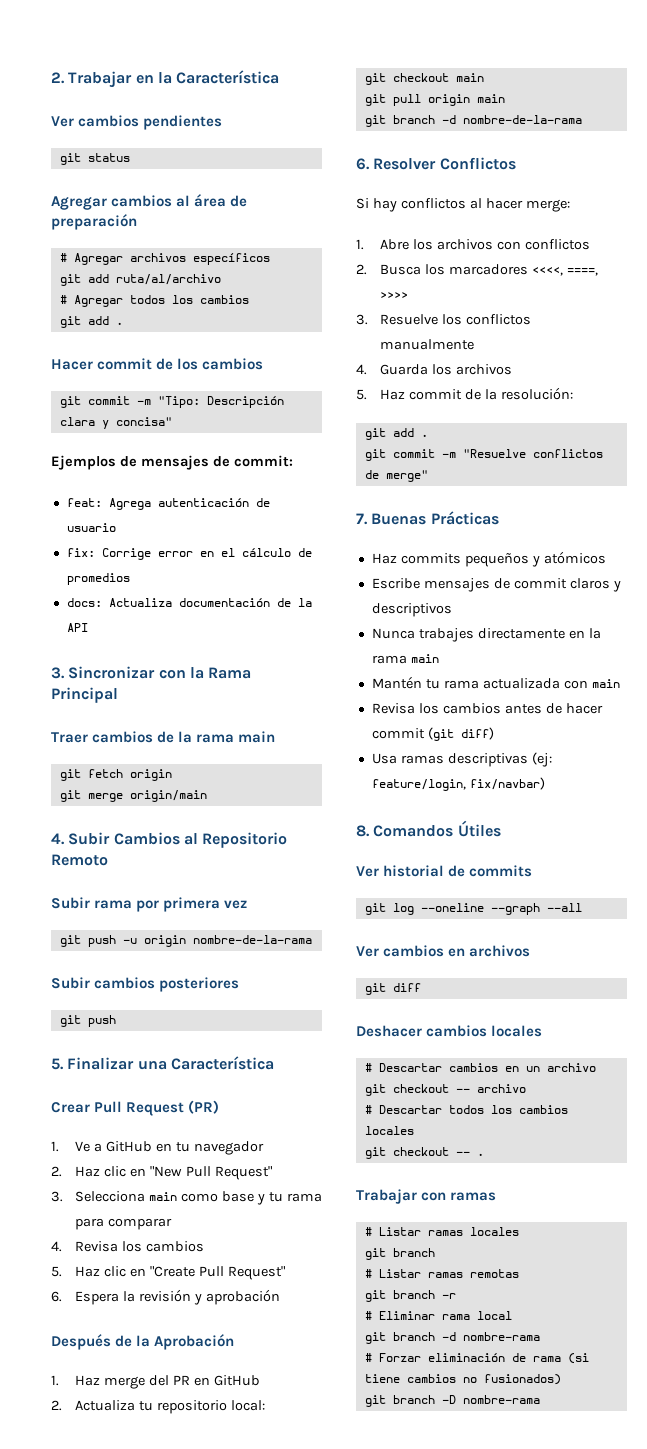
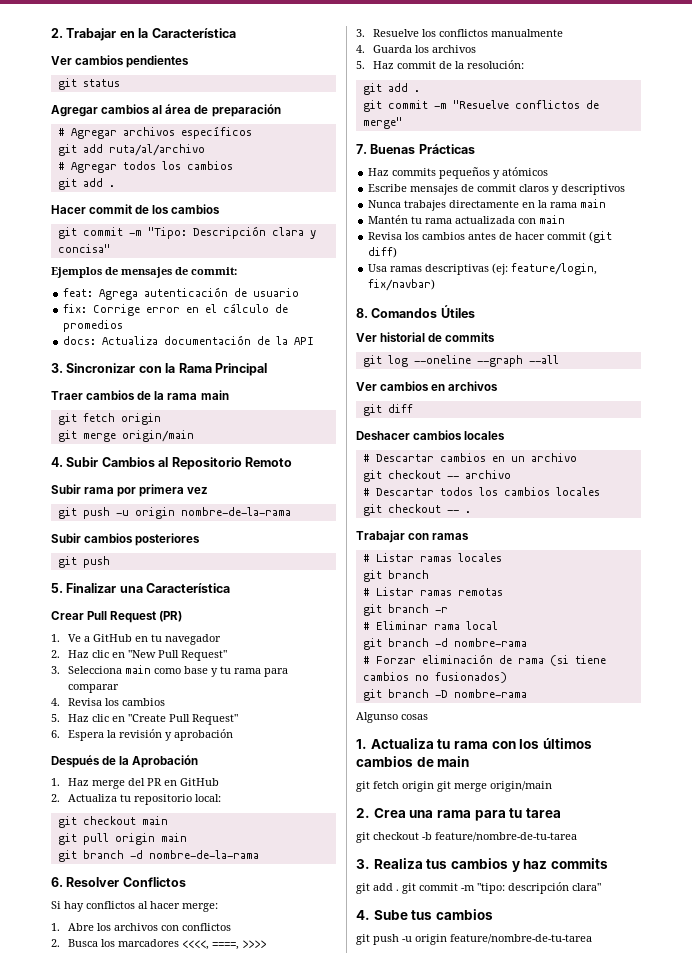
+ Algunso cosas
+ 1. Actualiza tu rama con los últimos cambios de main
+ git fetch origin git merge origin/main
+ 2. Crea una rama para tu tarea
+ git checkout -b feature/nombre-de-tu-tarea
+ 3. Realiza tus cambios y haz commits
+ git add . git commit -m "tipo: descripción clara"
+ 4. Sube tus cambios
+ git push -u origin feature/nombre-de-tu-tarea

